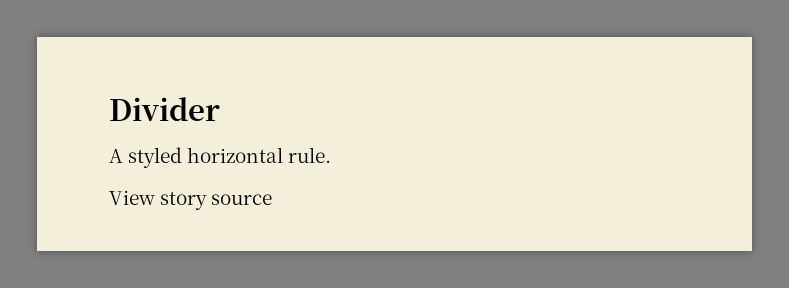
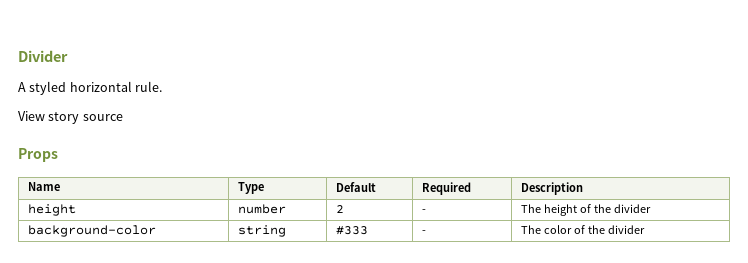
+ Props
+ Name | Type | Default | Required | Description
+ height | number | 2 | - | The height of the divider
+ background-color | string | #333 | - | The color of the divider

